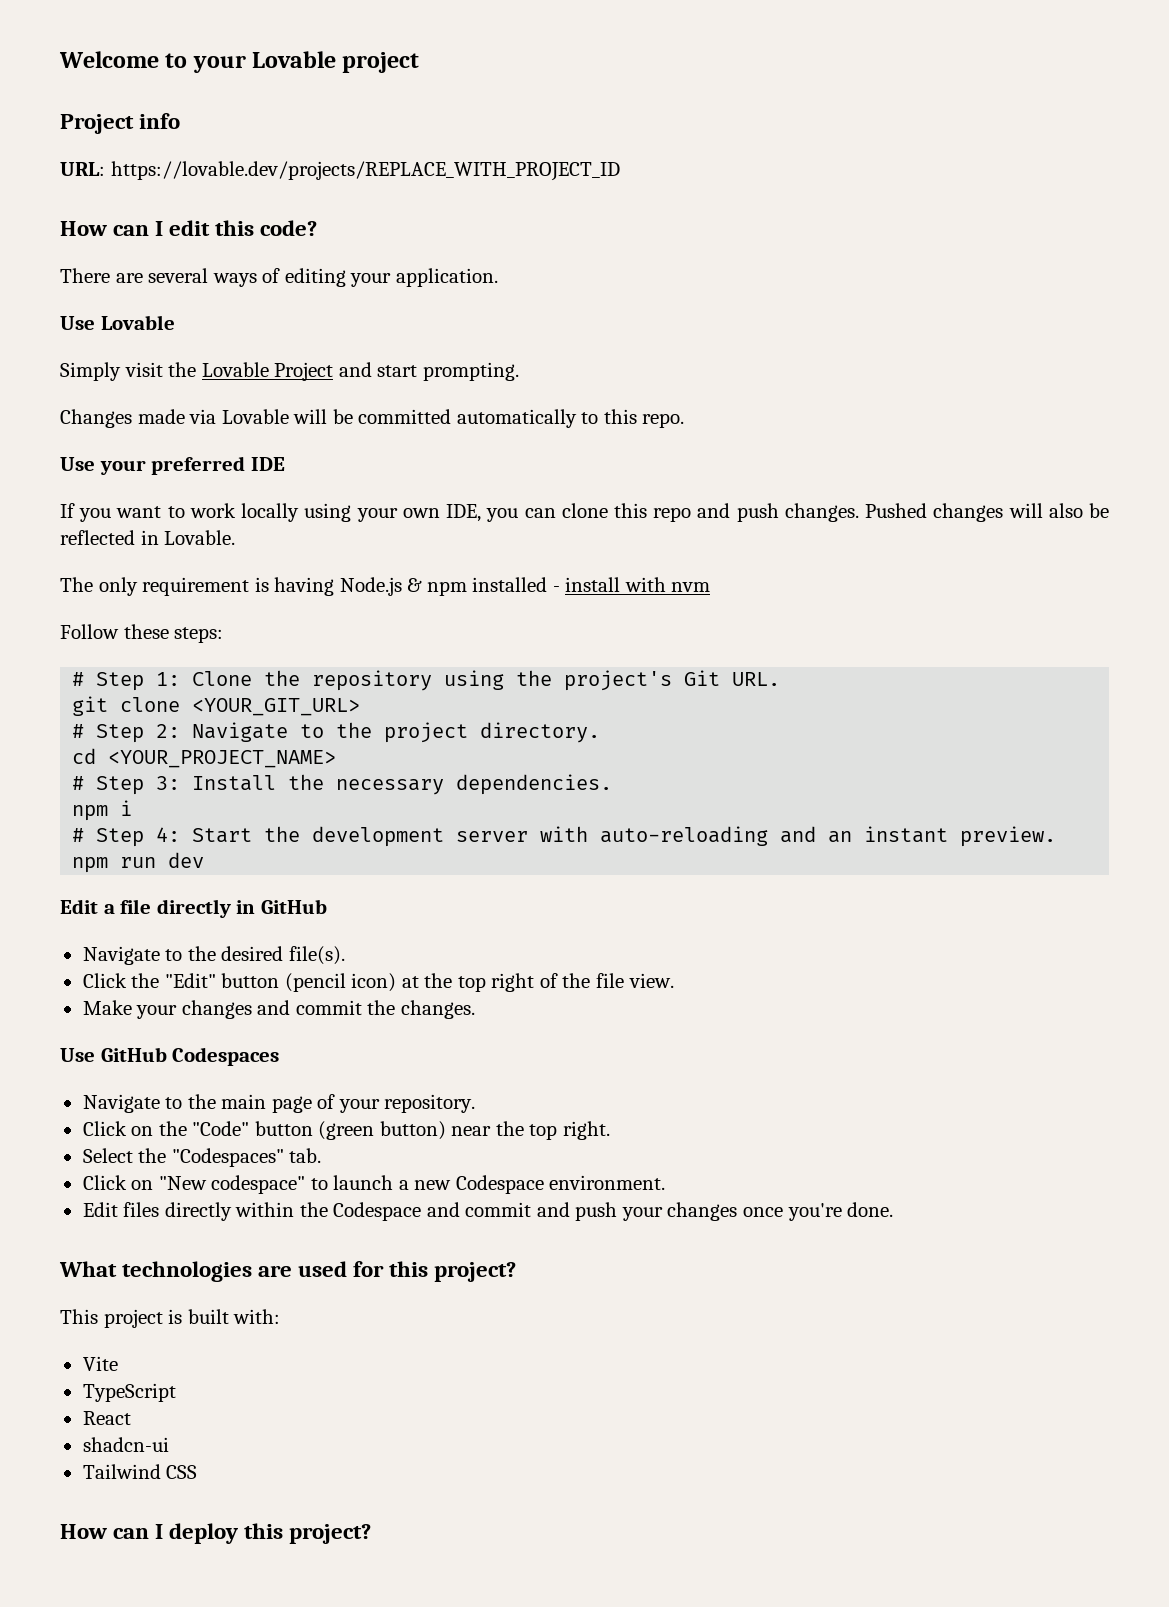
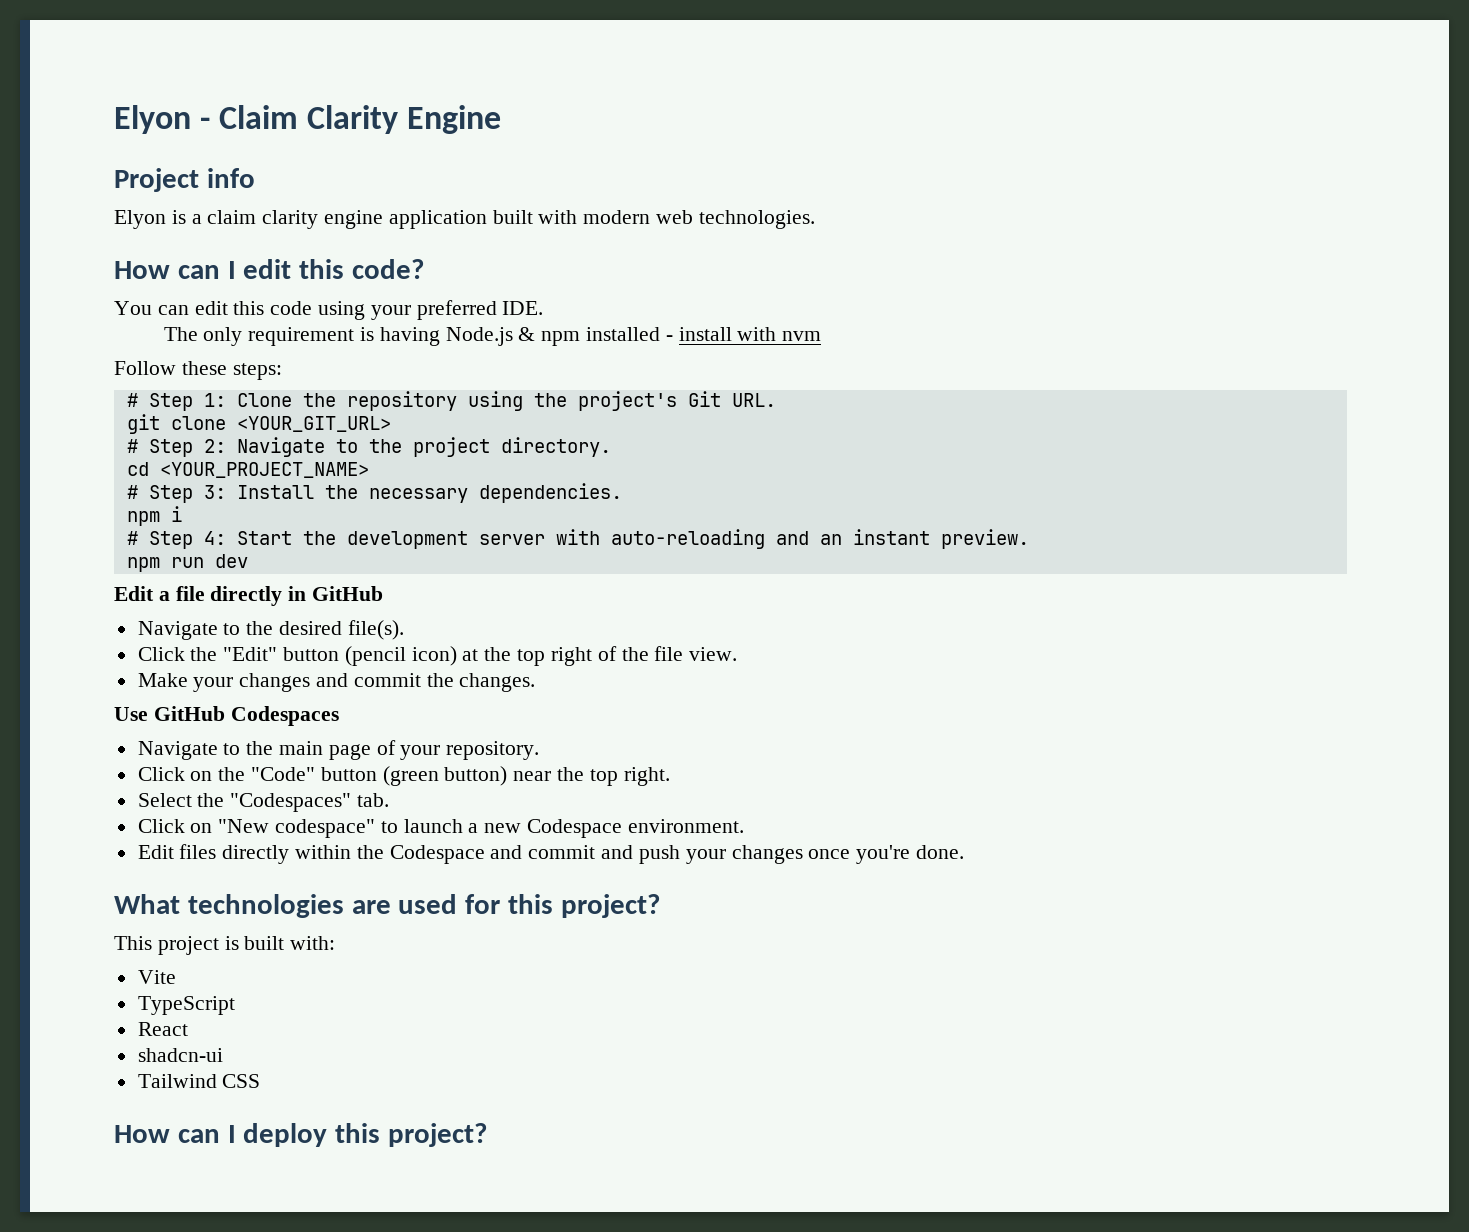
- Welcome to your Lovable project
+ Elyon - Claim Clarity Engine
  Project info
- URL: https://lovable.dev/projects/REPLACE_WITH_PROJECT_ID
+ Elyon is a claim clarity engine application built with modern web technologies.
- There are several ways of editing your application.
- Use Lovable
- Simply visit the Lovable Project and start prompting.
- Changes made via Lovable will be committed automatically to this repo.
- Use your preferred IDE
- If you want to work locally using your own IDE, you can clone this repo and push changes. Pushed changes will also be reflected in Lovable.
+ You can edit this code using your preferred IDE.

